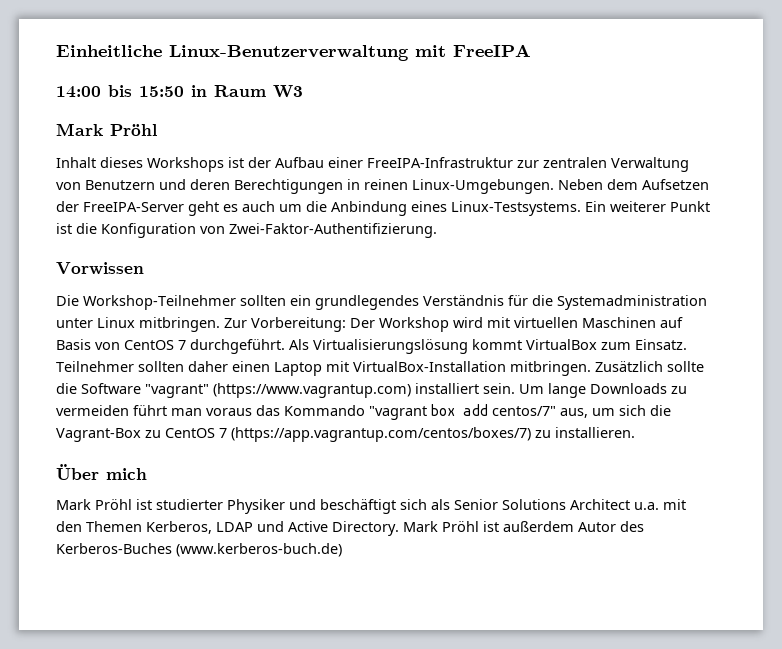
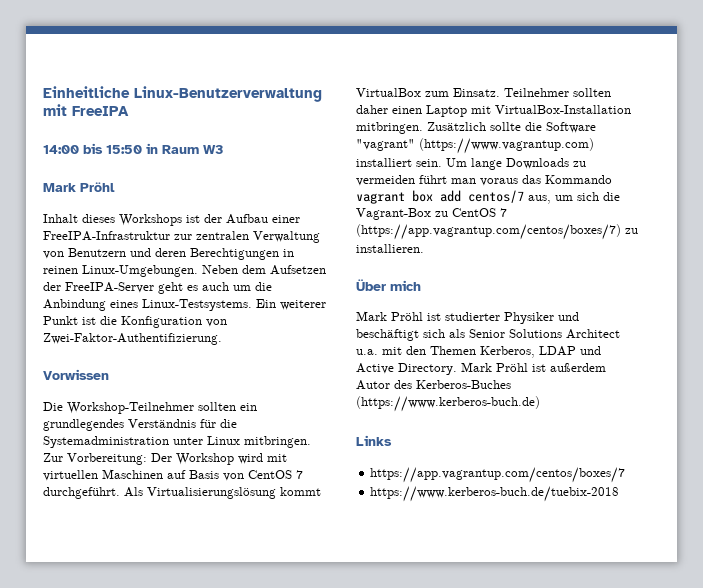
- Um lange Downloads zu vermeiden führt man voraus das Kommando "vagrant box add centos/7" aus, um sich die Vagrant-Box zu CentOS 7 (https://app.vagrantup.com/centos/boxes/7) zu installieren.
+ Um lange Downloads zu vermeiden führt man voraus das Kommando vagrant box add centos/7 aus, um sich die Vagrant-Box zu CentOS 7 (https://app.vagrantup.com/centos/boxes/7) zu installieren.
- Mark Pröhl ist außerdem Autor des Kerberos-Buches (www.kerberos-buch.de)
+ Mark Pröhl ist außerdem Autor des Kerberos-Buches (https://www.kerberos-buch.de)
+ Links
+ https://app.vagrantup.com/centos/boxes/7
+ https://www.kerberos-buch.de/tuebix-2018

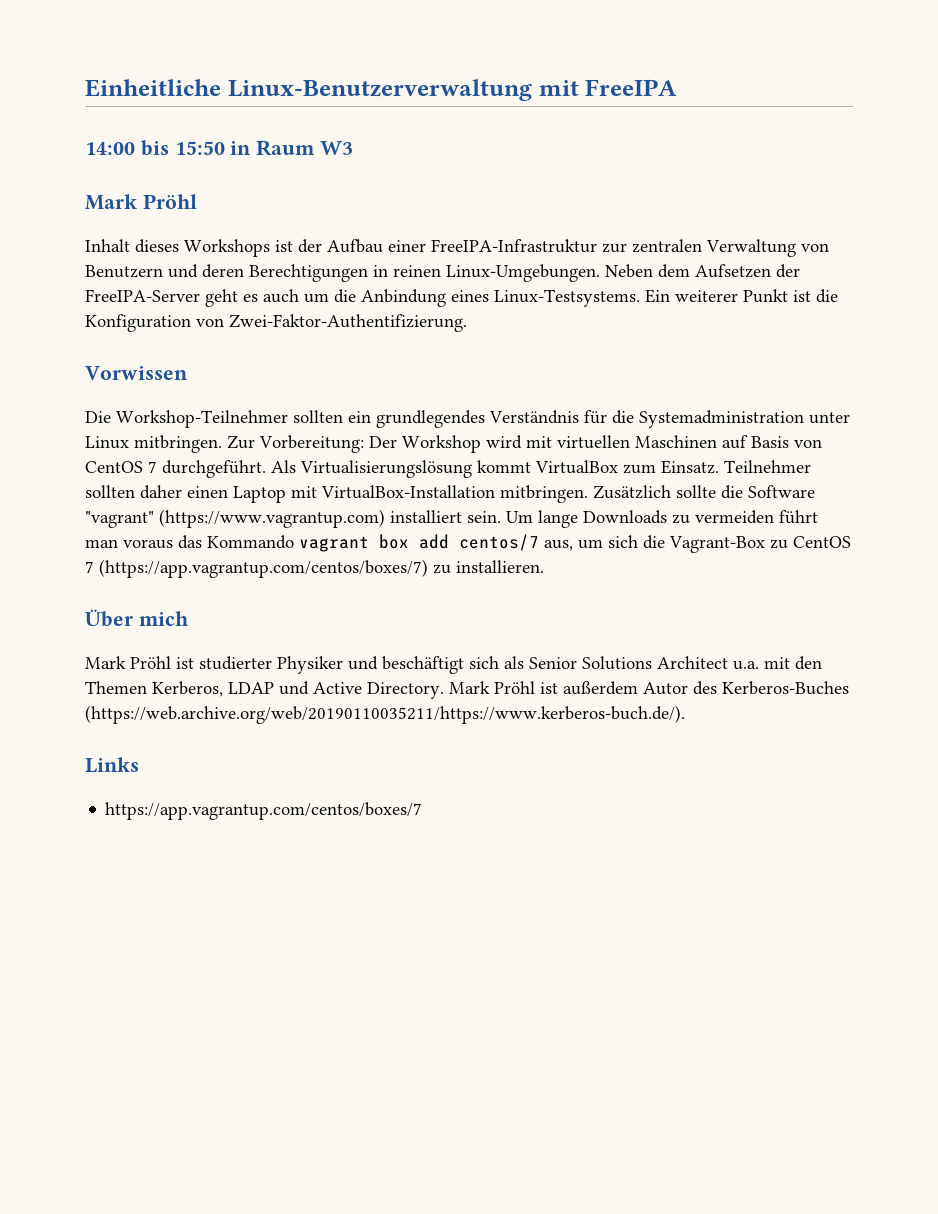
- Mark Pröhl ist außerdem Autor des Kerberos-Buches (https://www.kerberos-buch.de)
+ Mark Pröhl ist außerdem Autor des Kerberos-Buches (https://web.archive.org/web/20190110035211/https://www.kerberos-buch.de/).
- https://www.kerberos-buch.de/tuebix-2018

